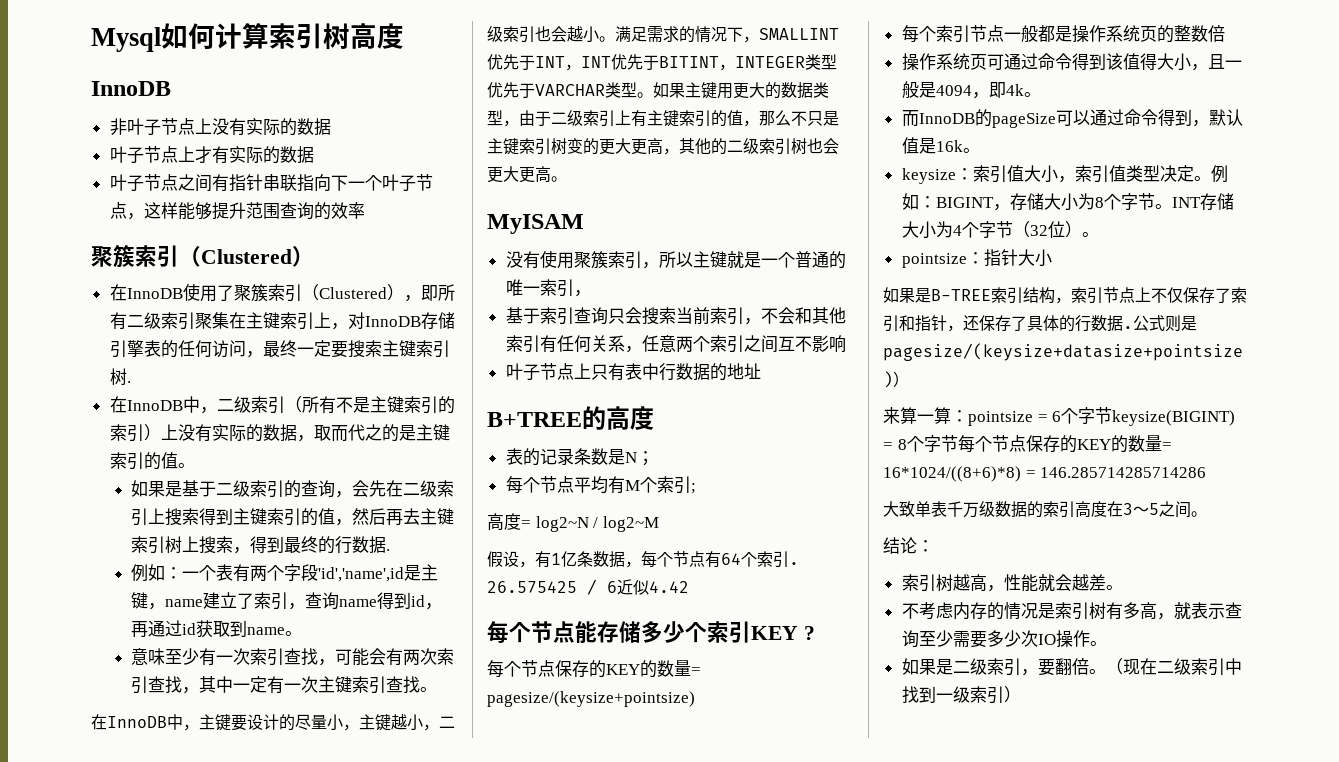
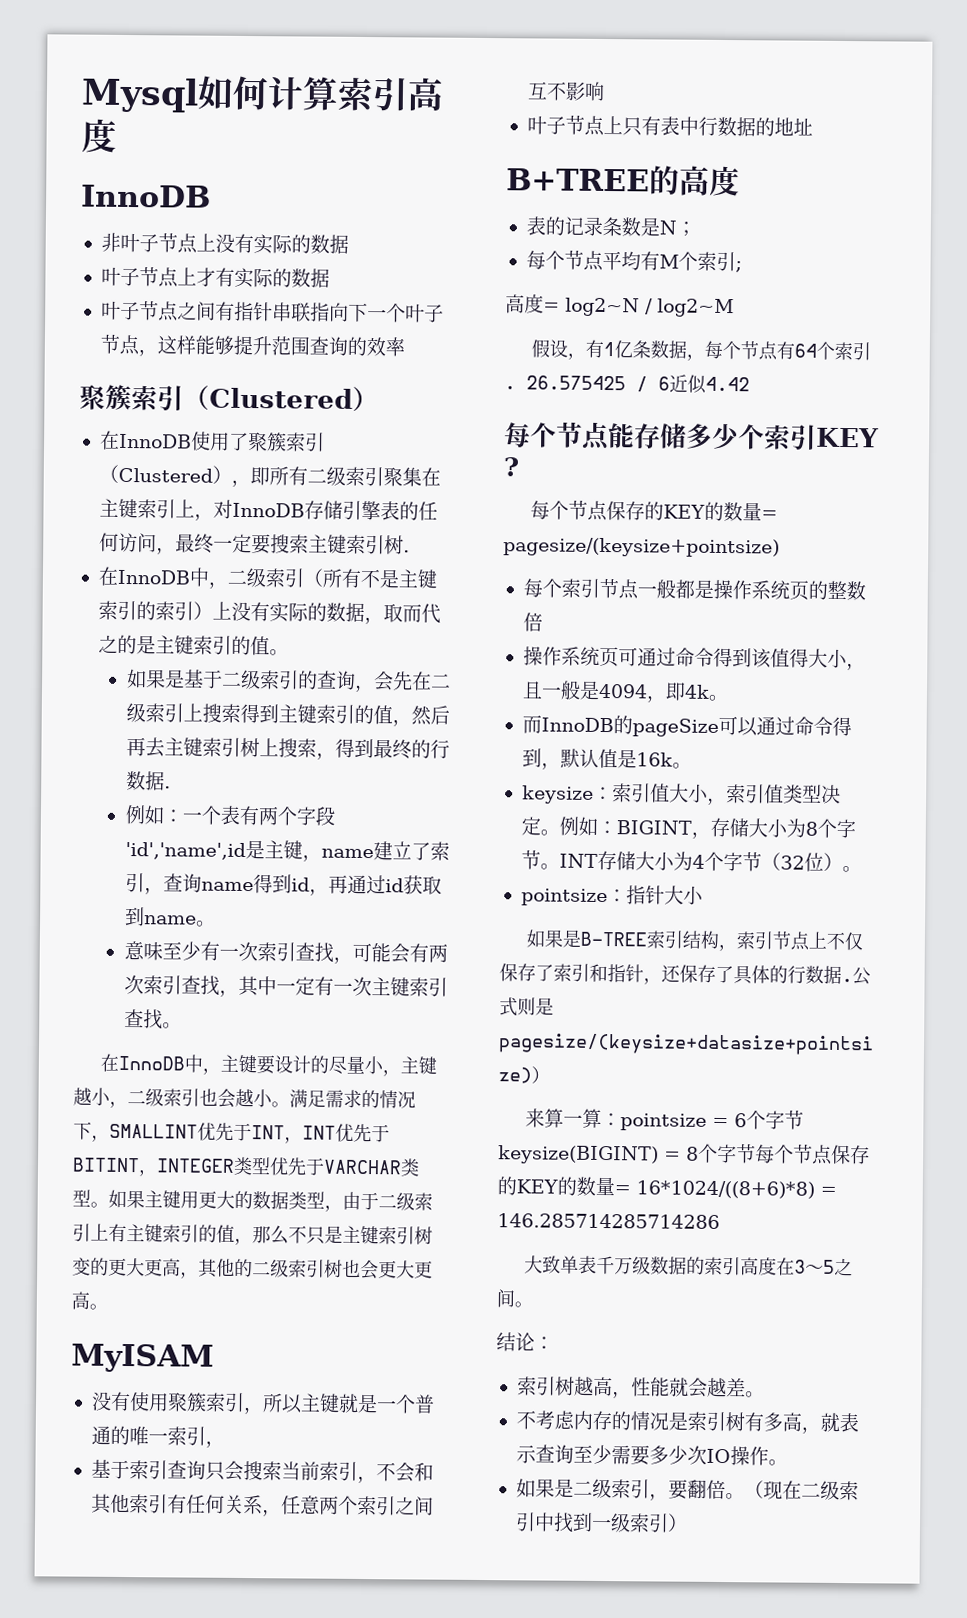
- Mysql如何计算索引树高度
+ Mysql如何计算索引高度

